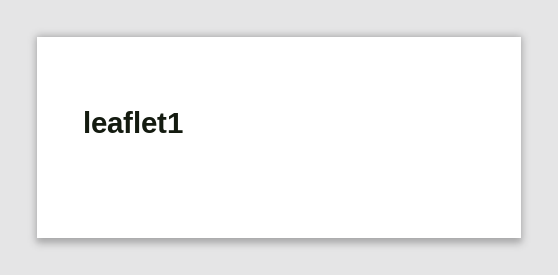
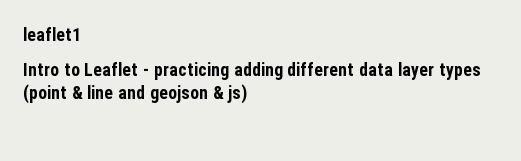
+ Intro to Leaflet - practicing adding different data layer types (point & line and geojson & js)

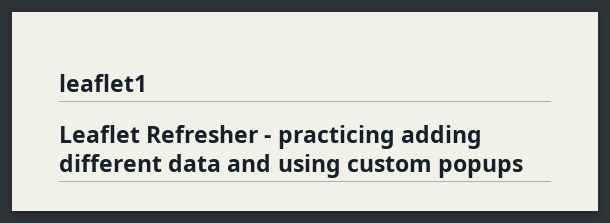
- Intro to Leaflet - practicing adding different data layer types (point & line and geojson & js)
+ Leaflet Refresher - practicing adding different data and using custom popups

